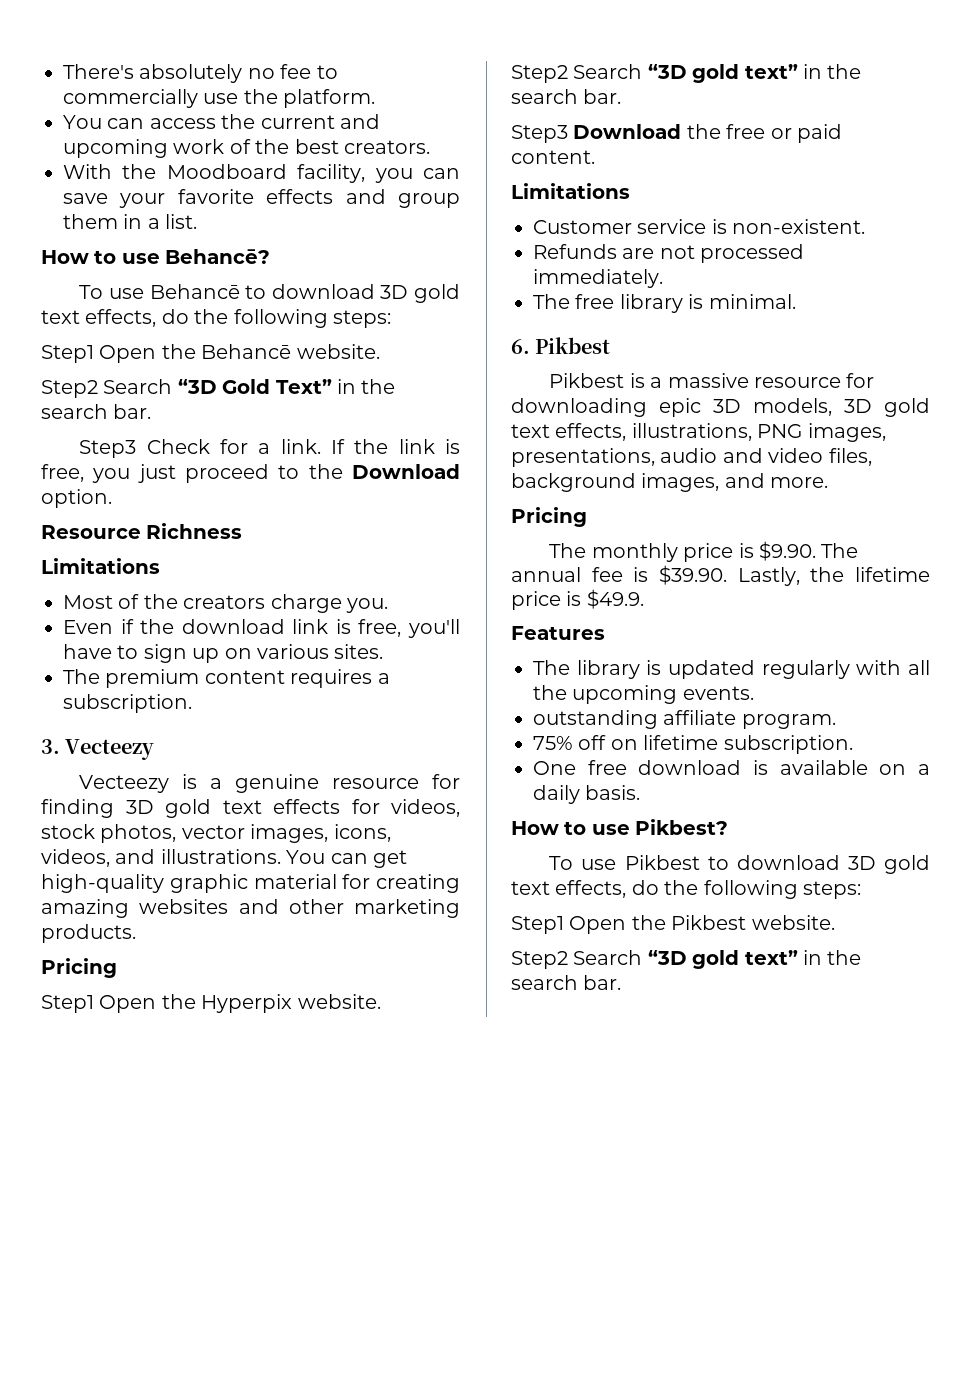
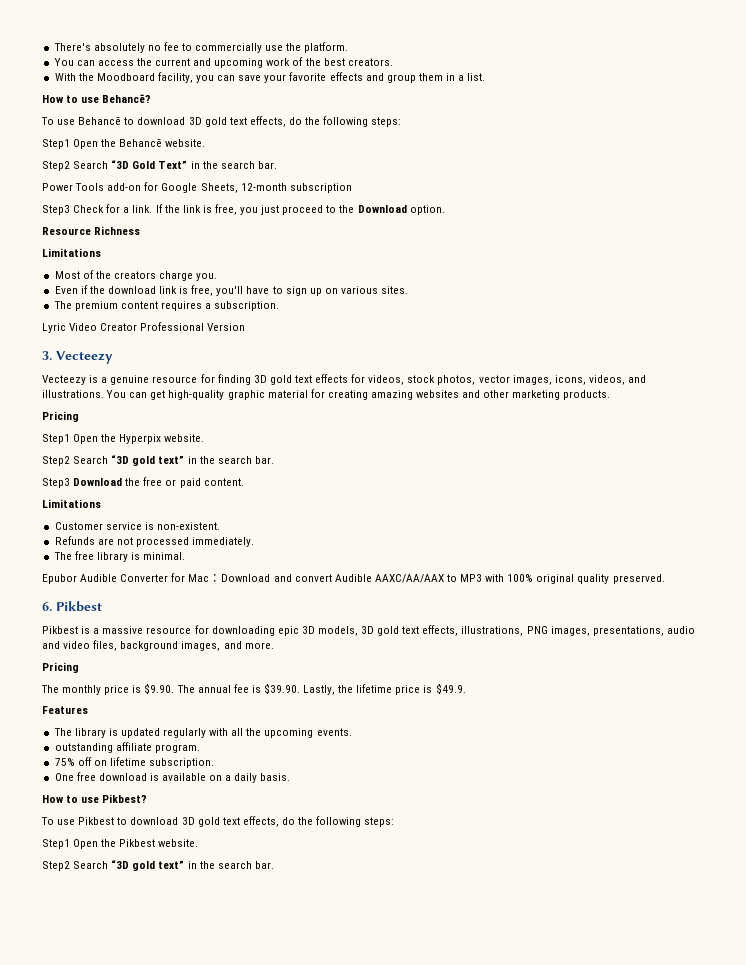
+ Power Tools add-on for Google Sheets, 12-month subscription
+ Lyric Video Creator Professional Version
+ Epubor Audible Converter for Mac：Download and convert Audible AAXC/AA/AAX to MP3 with 100% original quality preserved.

